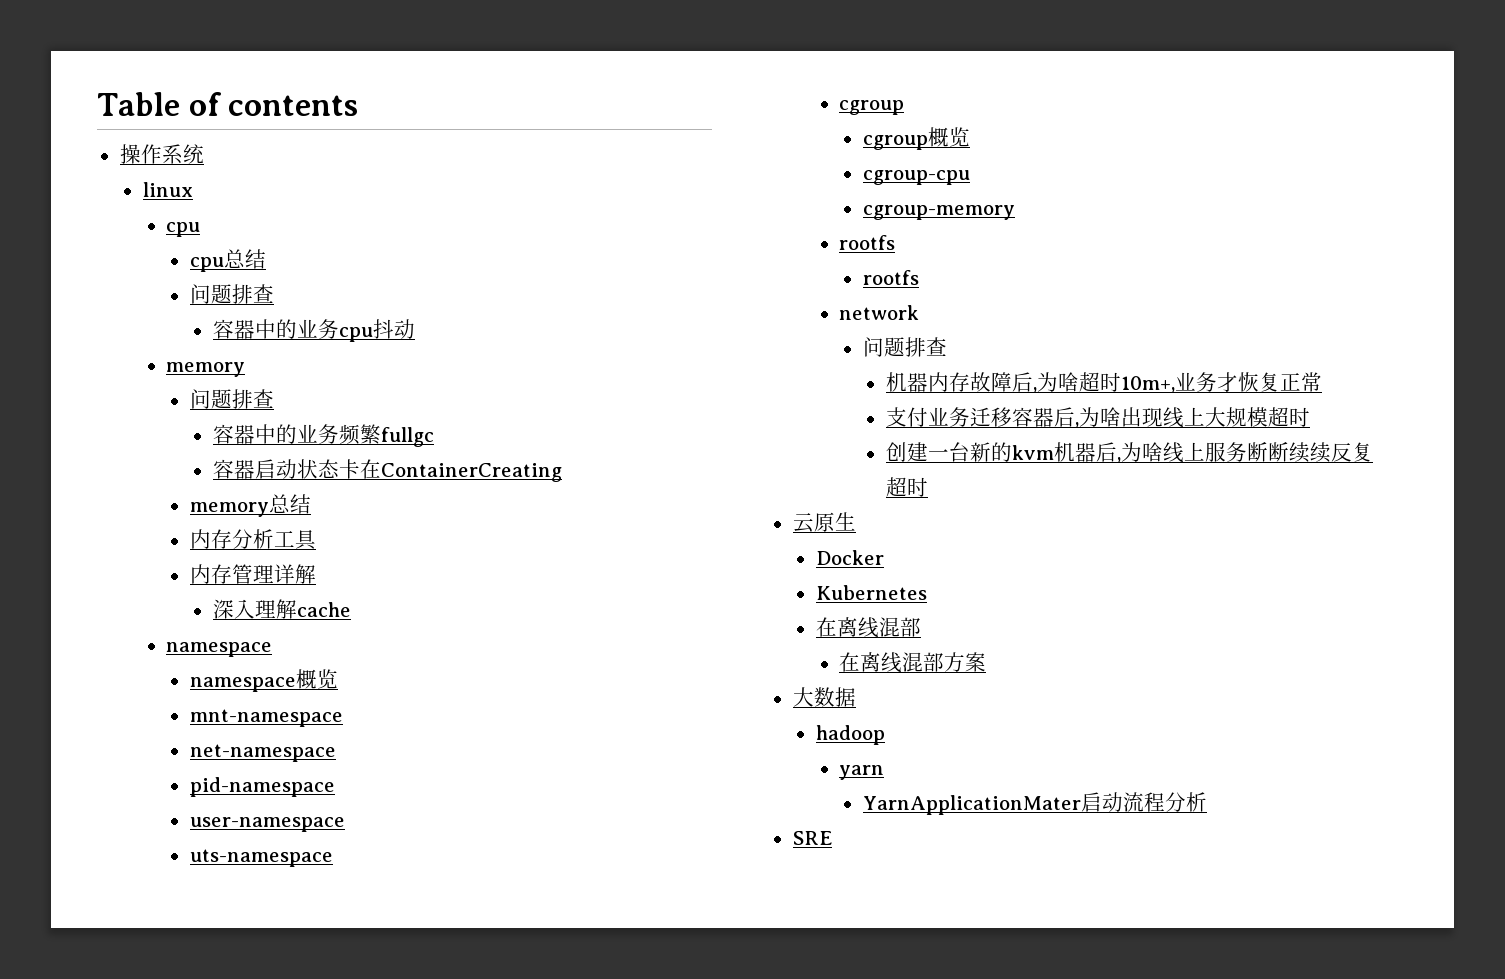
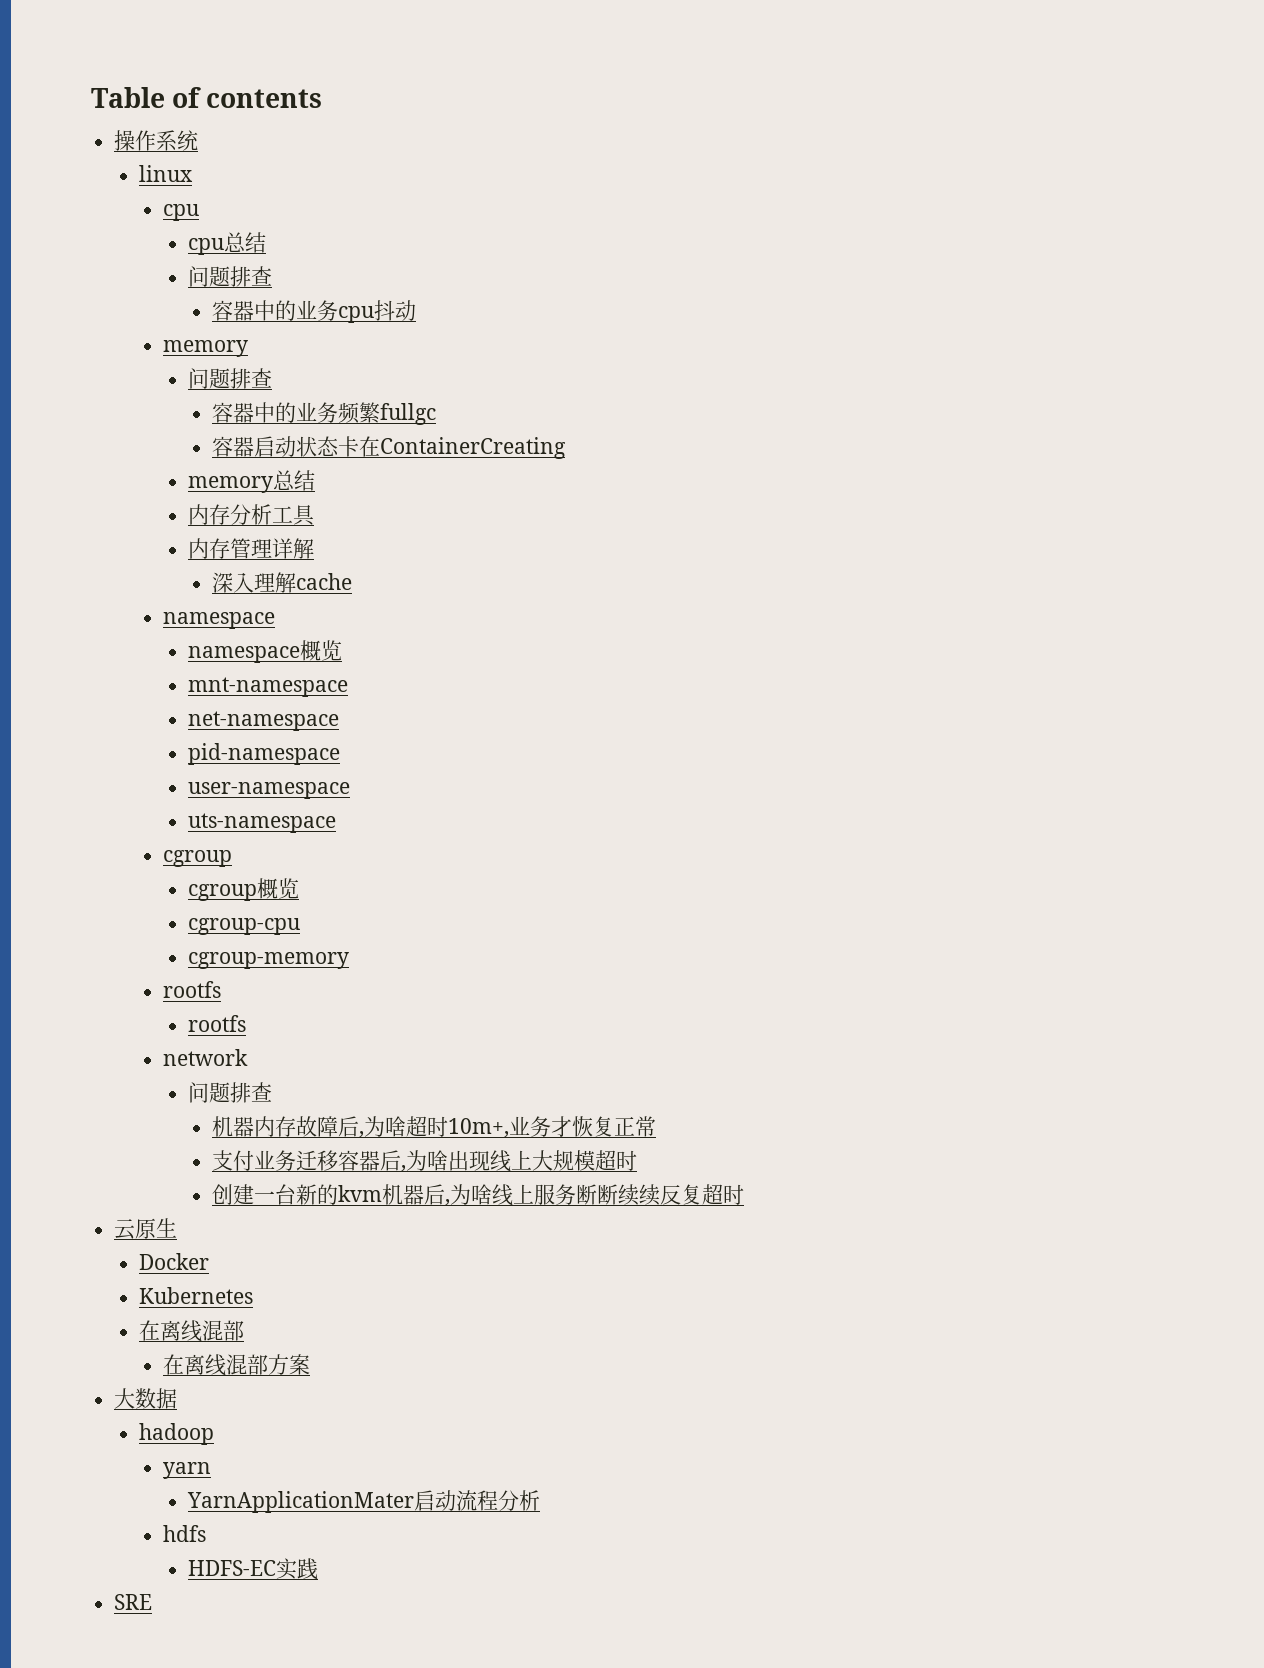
+ hdfs
+ HDFS-EC实践

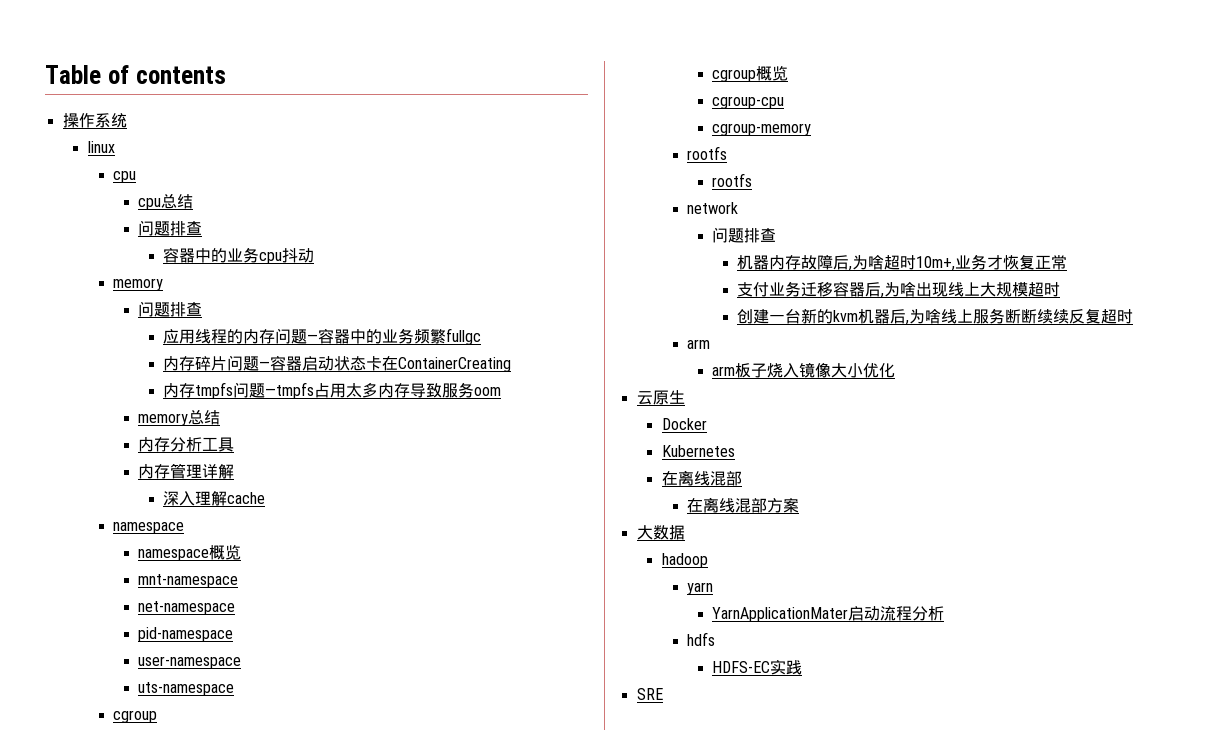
- 容器中的业务频繁fullgc
+ 应用线程的内存问题—容器中的业务频繁fullgc
- 容器启动状态卡在ContainerCreating
+ 内存碎片问题—容器启动状态卡在ContainerCreating
+ 内存tmpfs问题—tmpfs占用太多内存导致服务oom
  创建一台新的kvm机器后,为啥线上服务断断续续反复超时
+ arm
+ arm板子烧入镜像大小优化

